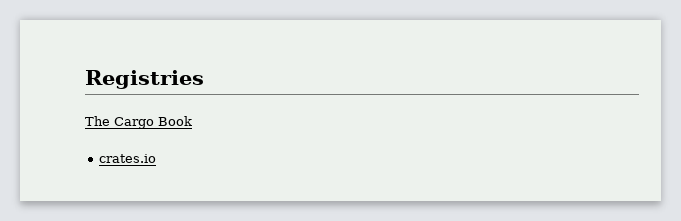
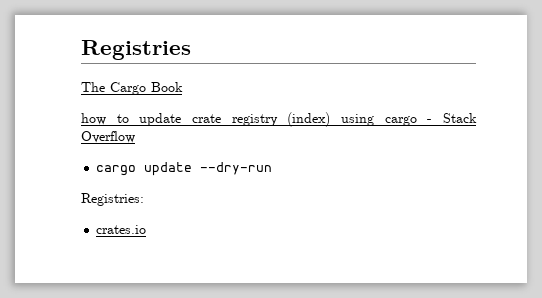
+ how to update crate registry (index) using cargo - Stack Overflow
+ cargo update --dry-run
+ Registries:

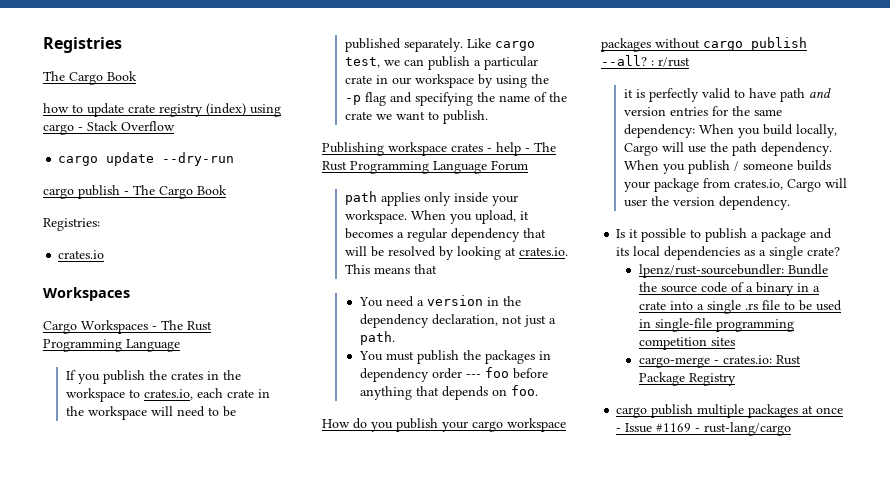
+ cargo publish - The Cargo Book
  Registries:
  crates.io
+ Workspaces
+ Cargo Workspaces - The Rust Programming Language
+ If you publish the crates in the workspace to crates.io, each crate in the workspace will need to be published separately. Like cargo test, we can publish a particular crate in our workspace by using the -p flag and specifying the name of the crate we want to publish.
+ Publishing workspace crates - help - The Rust Programming Language Forum
+ path applies only inside your workspace. When you upload, it becomes a regular dependency that will be resolved by looking at crates.io. This means that
+ You need a version in the dependency declaration, not just a path.
+ You must publish the packages in dependency order --- foo before anything that depends on foo.
+ How do you publish your cargo workspace packages without cargo publish --all? : r/rust
+ it is perfectly valid to have path and version entries for the same dependency: When you build locally, Cargo will use the path dependency. When you publish / someone builds your package from crates.io, Cargo will user the version dependency.
+ Is it possible to publish a package and its local dependencies as a single crate?
+ lpenz/rust-sourcebundler: Bundle the source code of a binary in a crate into a single .rs file to be used in single-file programming competition sites
+ cargo-merge - crates.io: Rust Package Registry
+ cargo publish multiple packages at once - Issue #1169 - rust-lang/cargo

